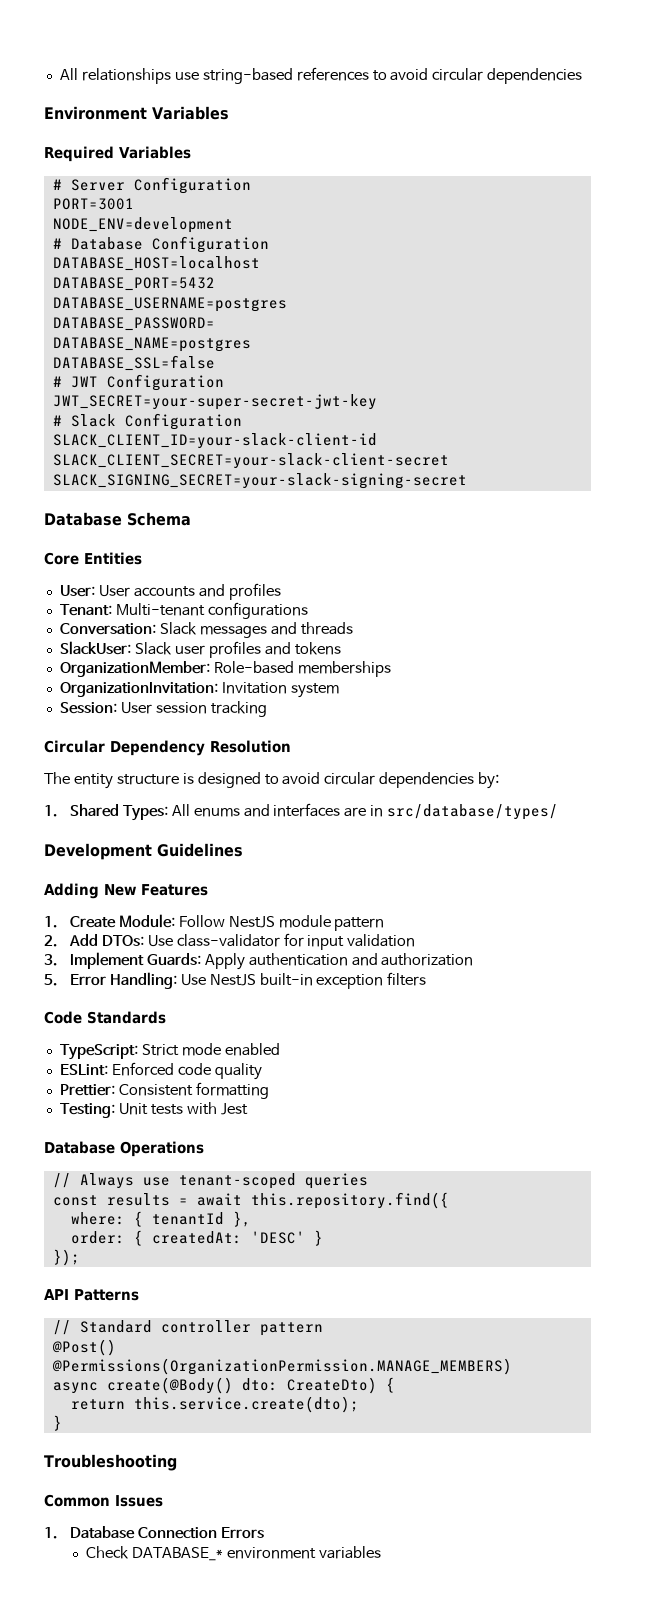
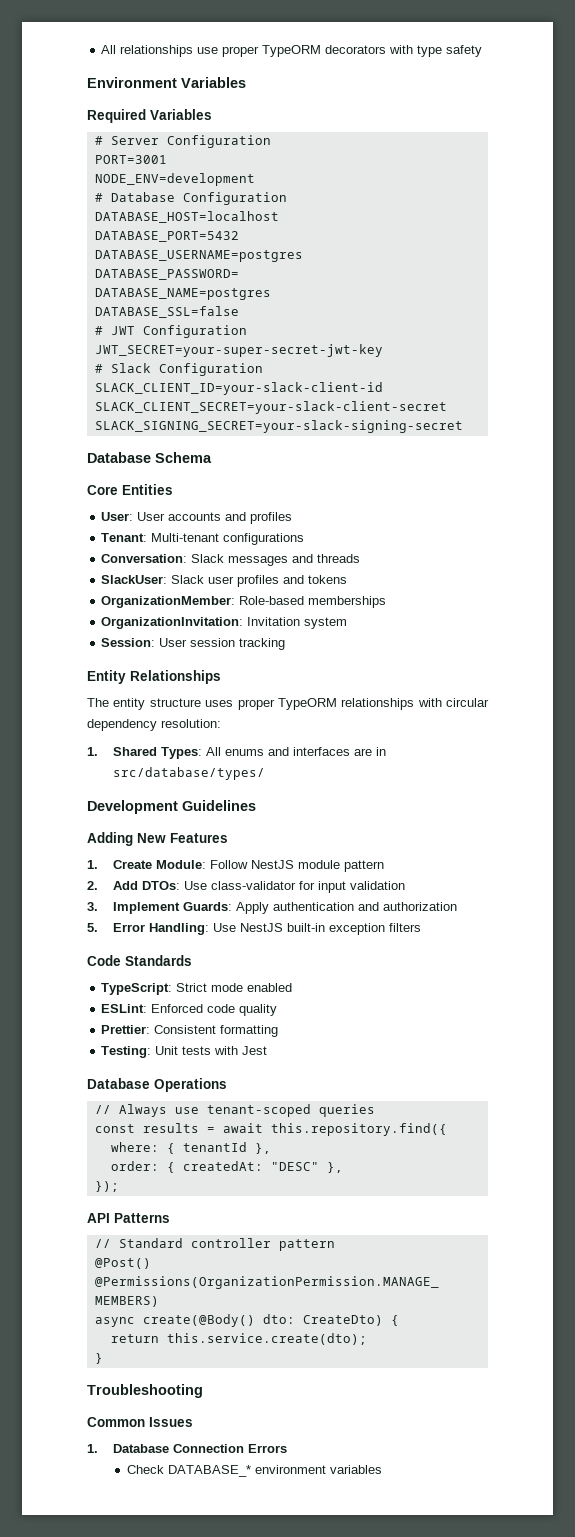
- All relationships use string-based references to avoid circular dependencies
+ All relationships use proper TypeORM decorators with type safety
- Circular Dependency Resolution
+ Entity Relationships
- The entity structure is designed to avoid circular dependencies by:
+ The entity structure uses proper TypeORM relationships with circular dependency resolution:
- order: { createdAt: 'DESC' }
+ order: { createdAt: "DESC" },

